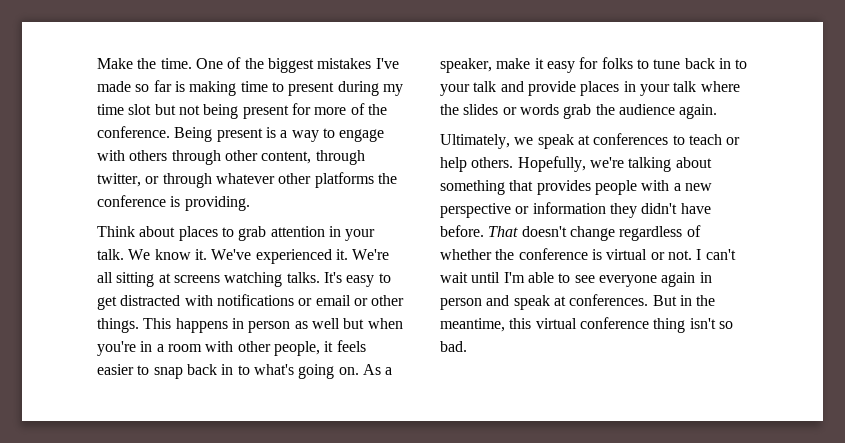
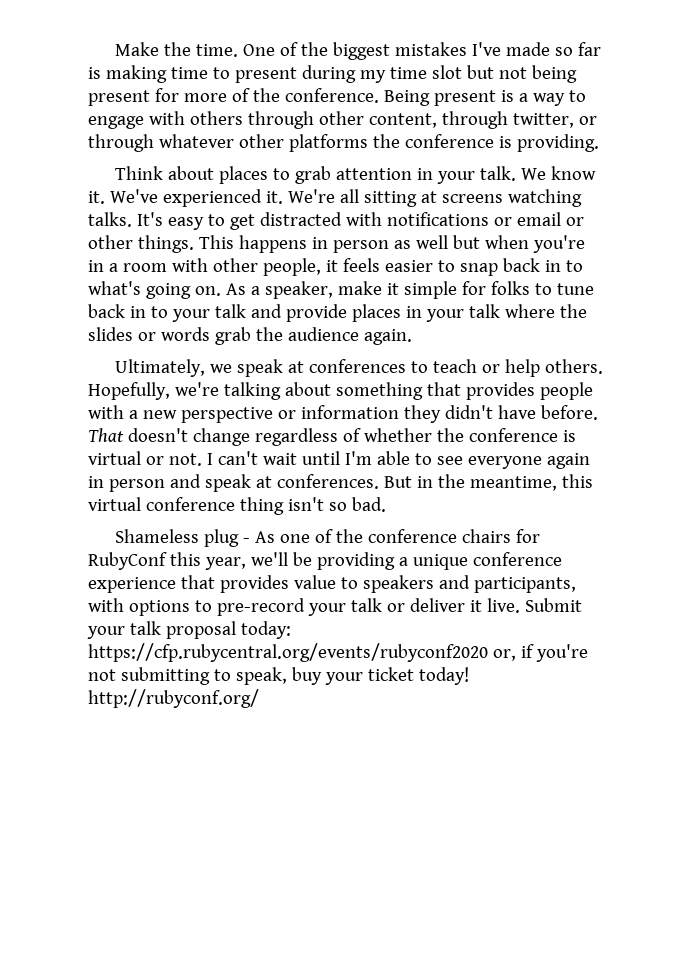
- As a speaker, make it easy for folks to tune back in to your talk and provide places in your talk where the slides or words grab the audience again.
+ As a speaker, make it simple for folks to tune back in to your talk and provide places in your talk where the slides or words grab the audience again.
+ Shameless plug - As one of the conference chairs for RubyConf this year, we'll be providing a unique conference experience that provides value to speakers and participants, with options to pre-record your talk or deliver it live. Submit your talk proposal today: https://cfp.rubycentral.org/events/rubyconf2020 or, if you're not submitting to speak, buy your ticket today! http://rubyconf.org/

